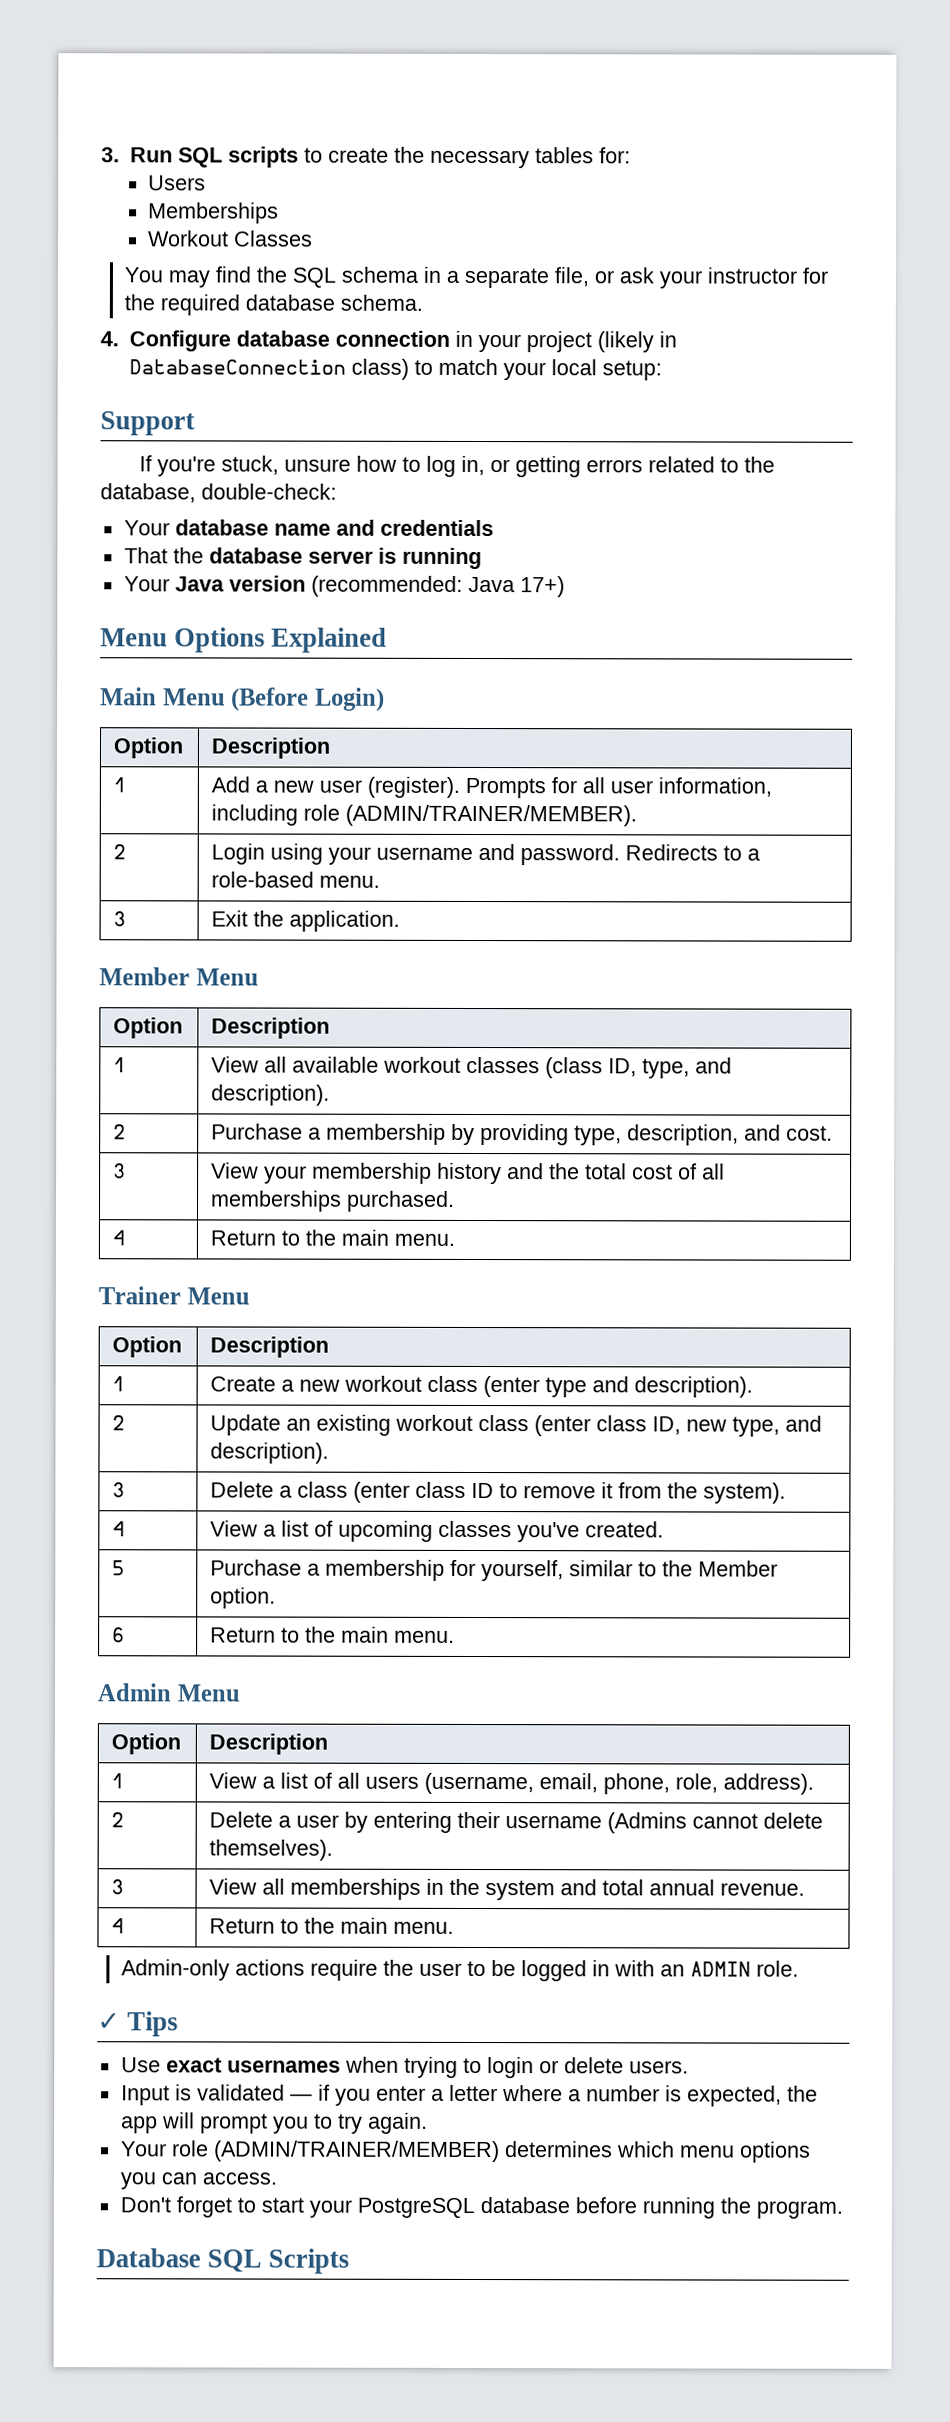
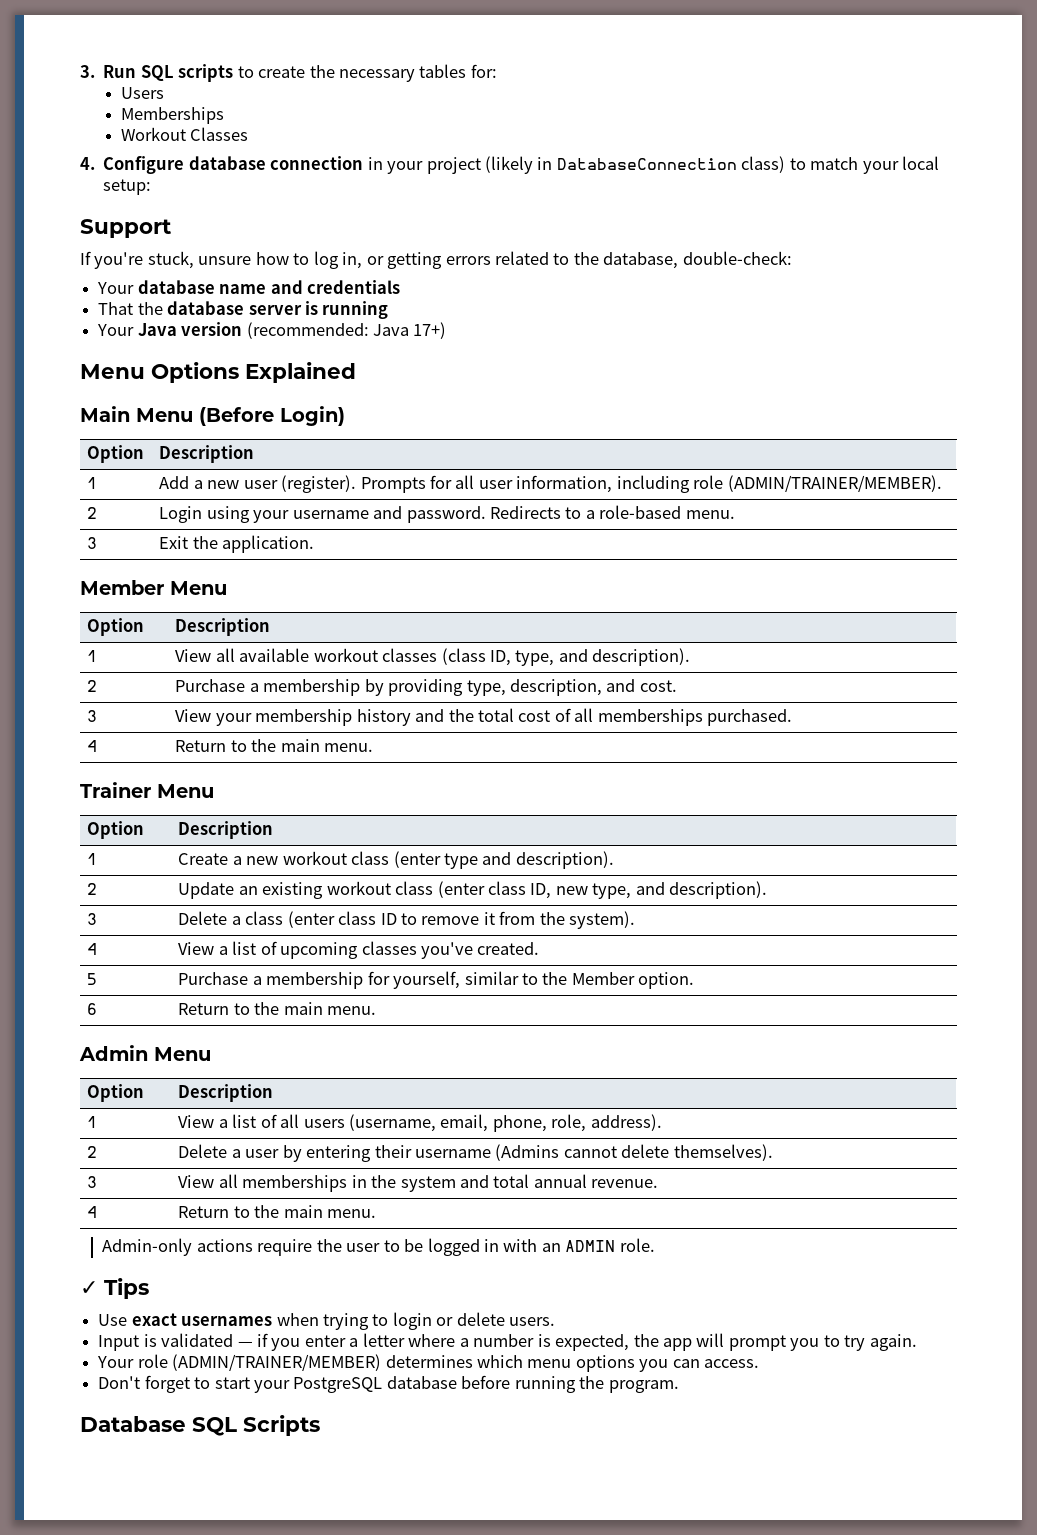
- You may find the SQL schema in a separate file, or ask your instructor for the required database schema.

